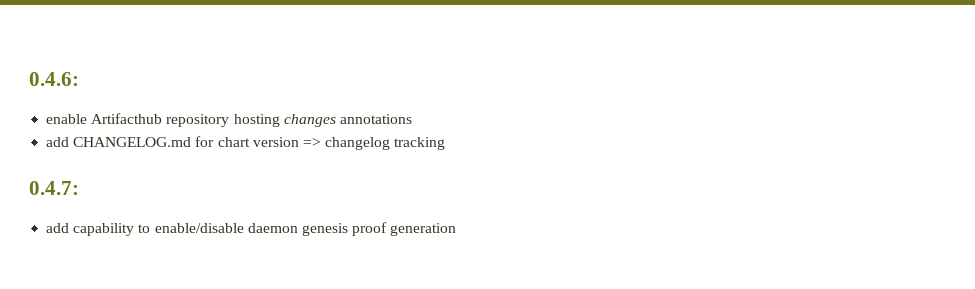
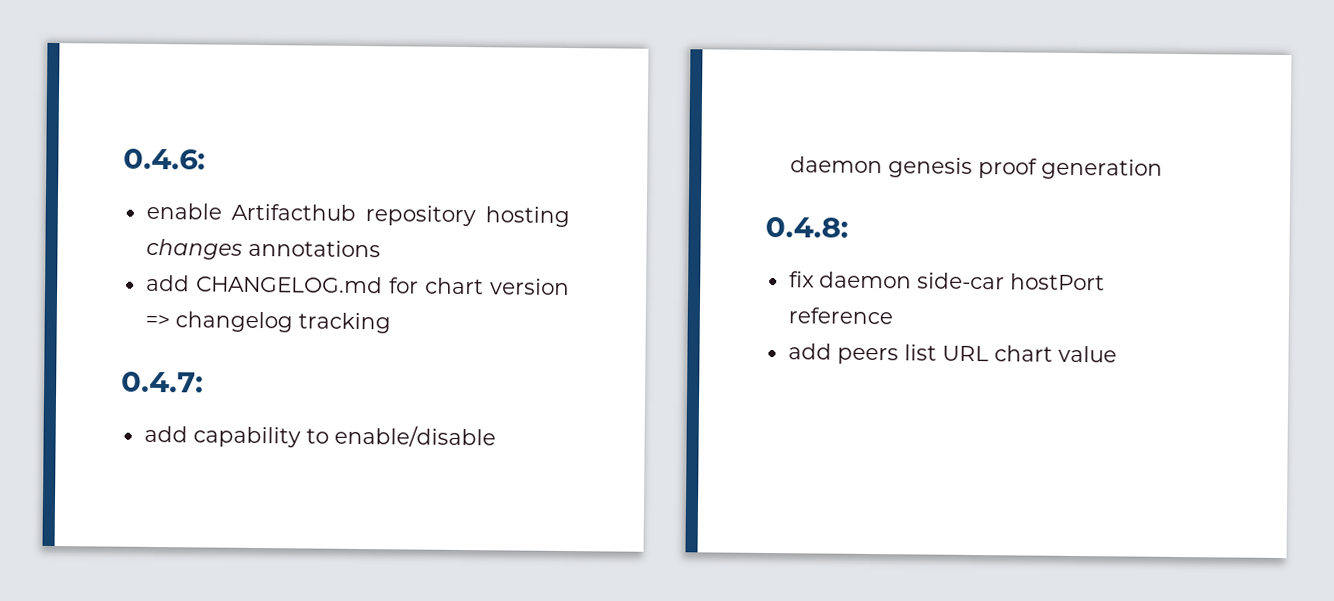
+ 0.4.8:
+ fix daemon side-car hostPort reference
+ add peers list URL chart value

